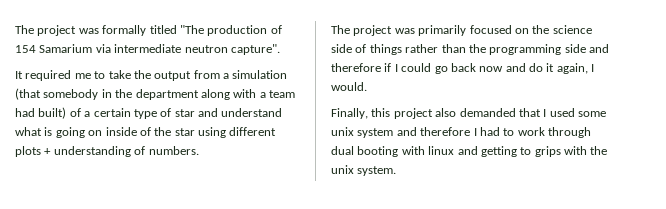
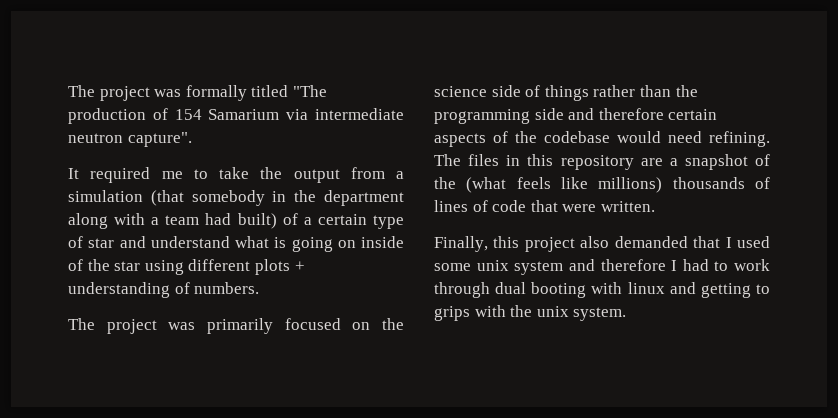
- The project was primarily focused on the science side of things rather than the programming side and therefore if I could go back now and do it again, I would.
+ The project was primarily focused on the science side of things rather than the programming side and therefore certain aspects of the codebase would need refining. The files in this repository are a snapshot of the (what feels like millions) thousands of lines of code that were written.

